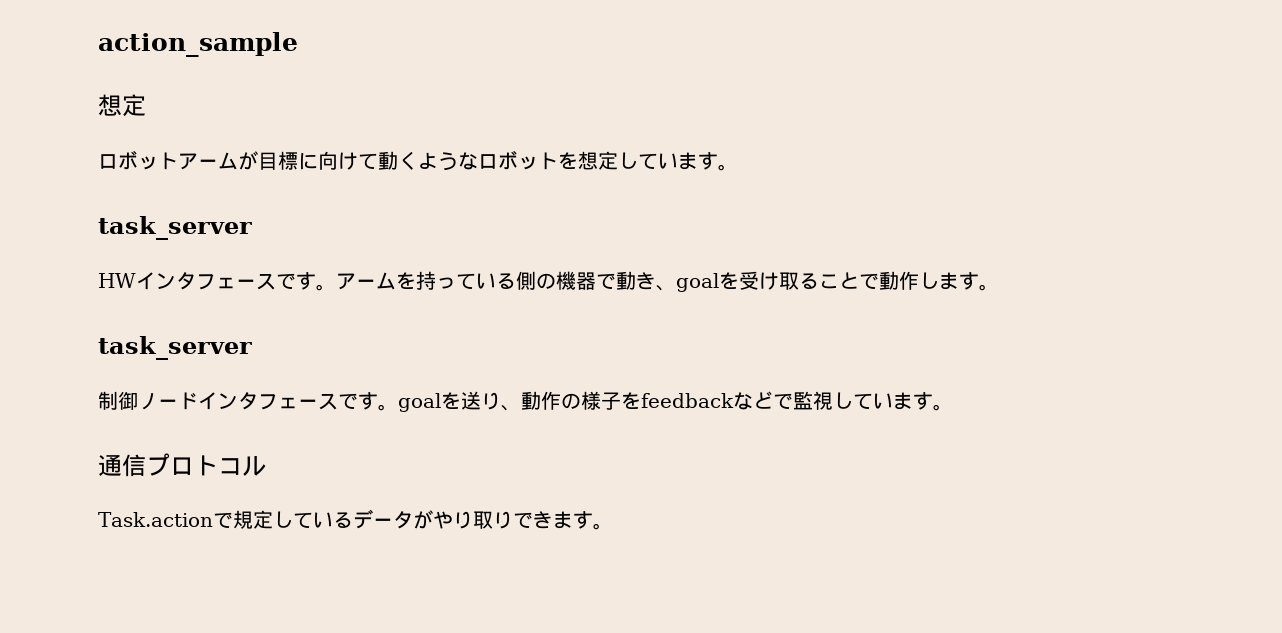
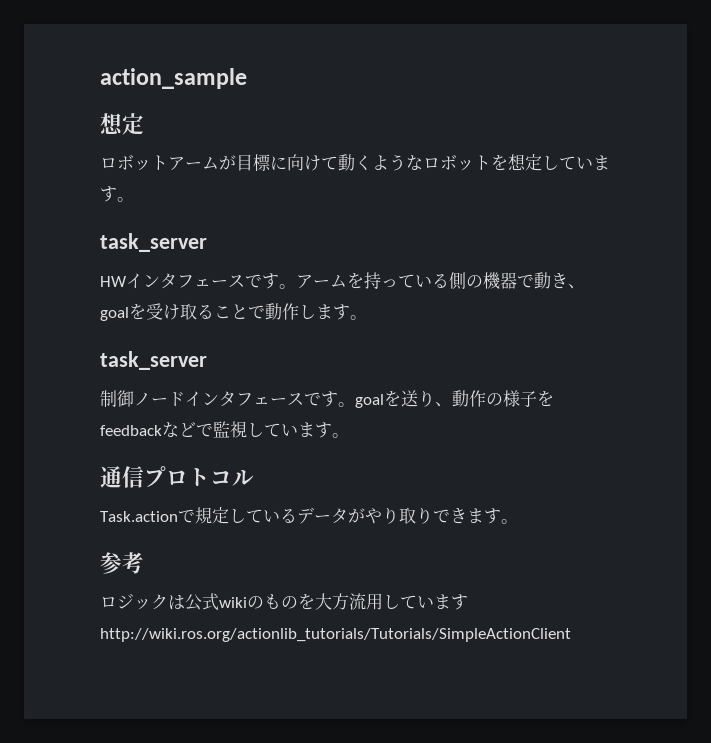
+ 参考
+ ロジックは公式wikiのものを大方流用していますhttp://wiki.ros.org/actionlib_tutorials/Tutorials/SimpleActionClient

